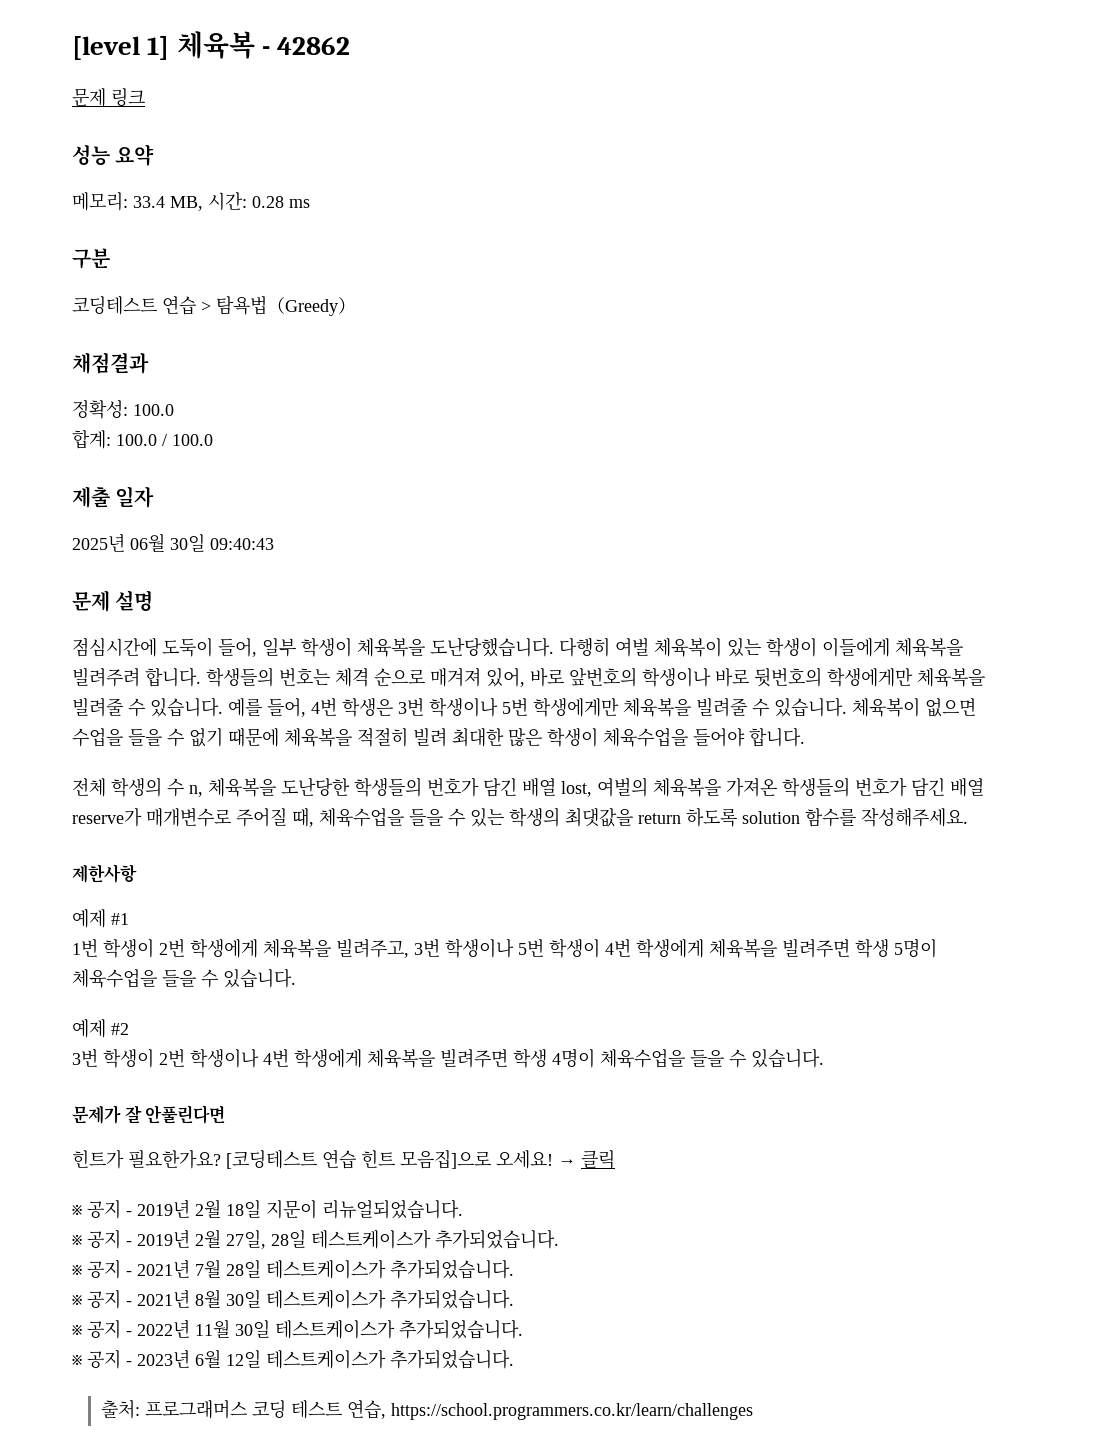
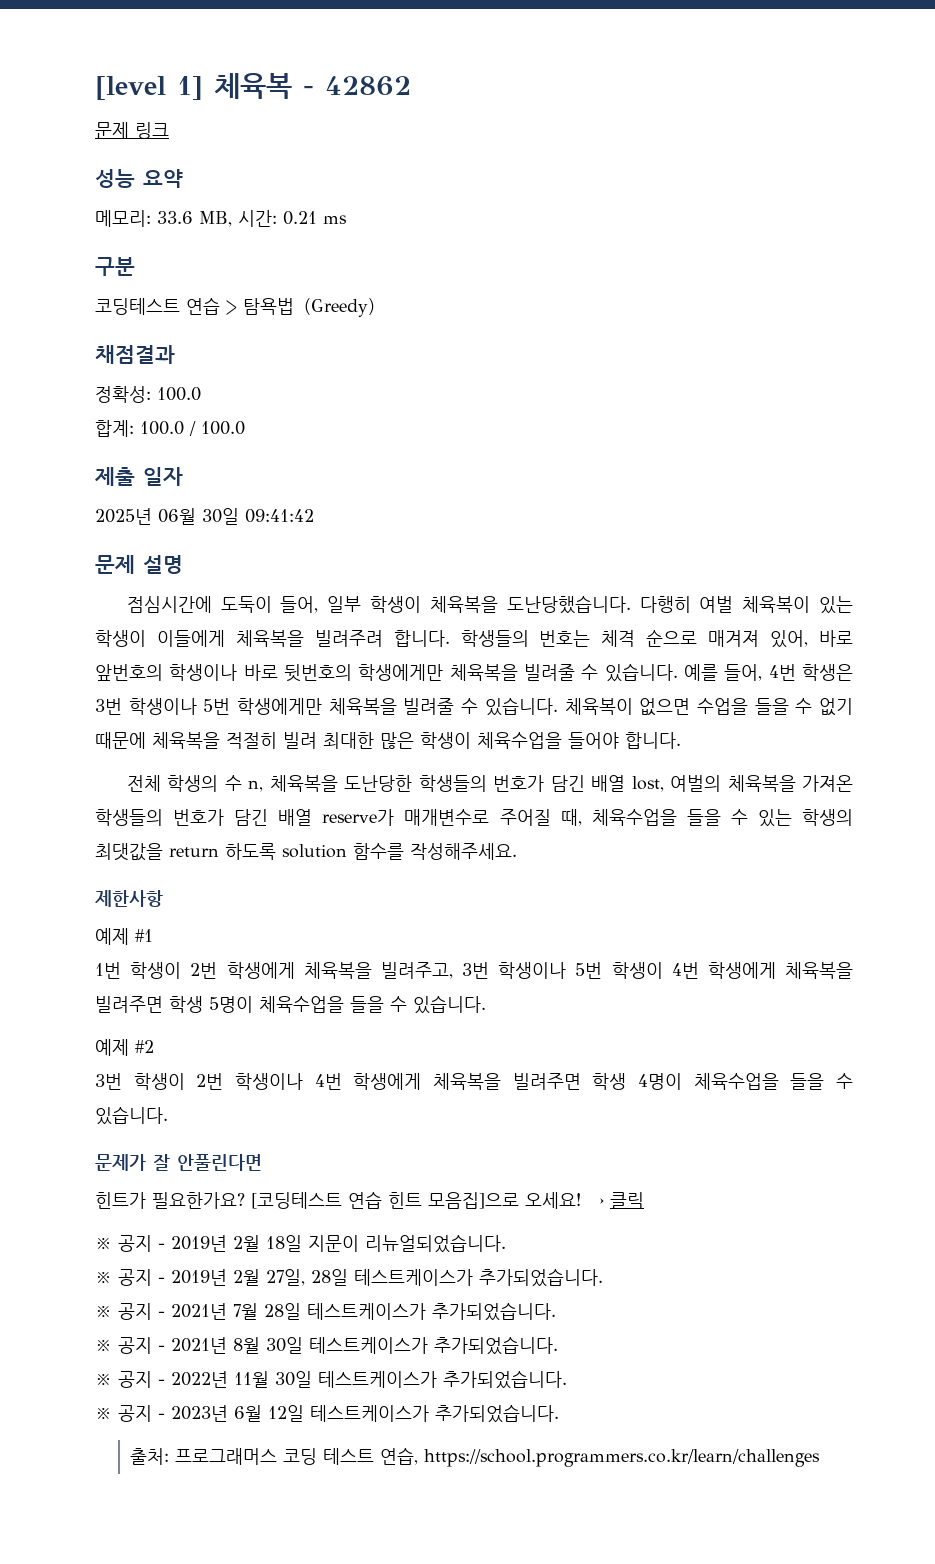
- 메모리: 33.4 MB, 시간: 0.28 ms
+ 메모리: 33.6 MB, 시간: 0.21 ms
- 2025년 06월 30일 09:40:43
+ 2025년 06월 30일 09:41:42

